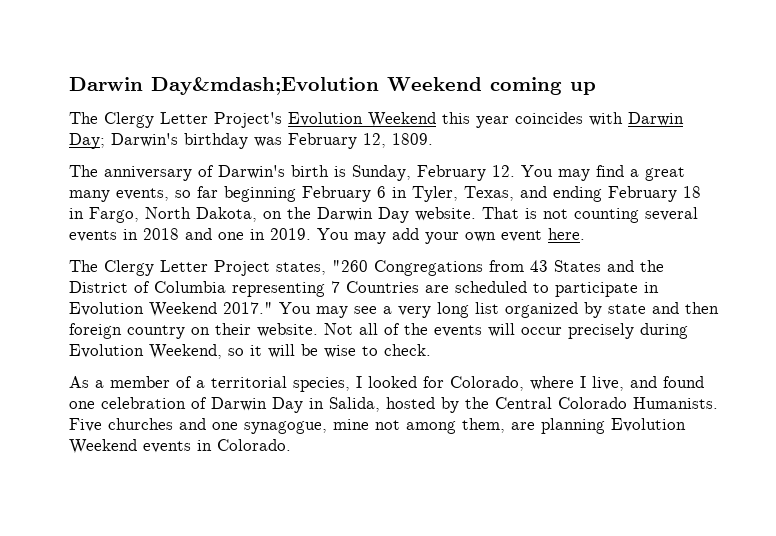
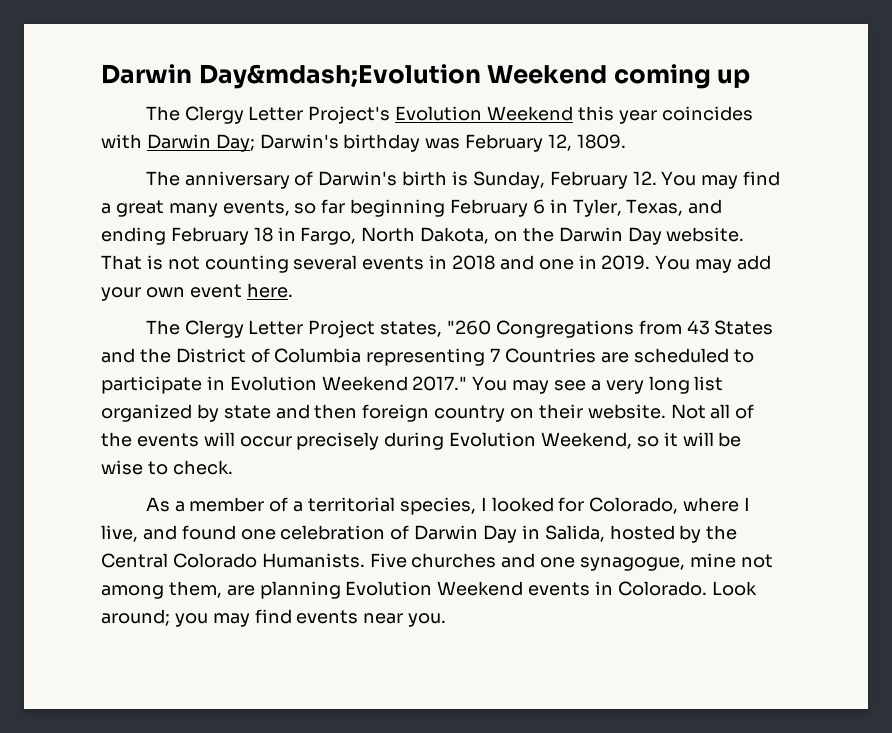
+ Look around; you may find events near you.

